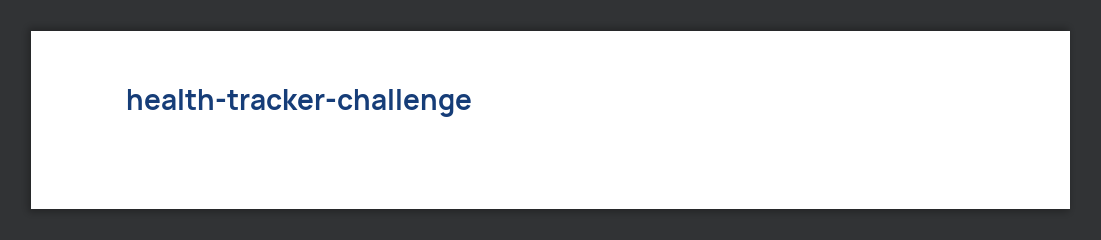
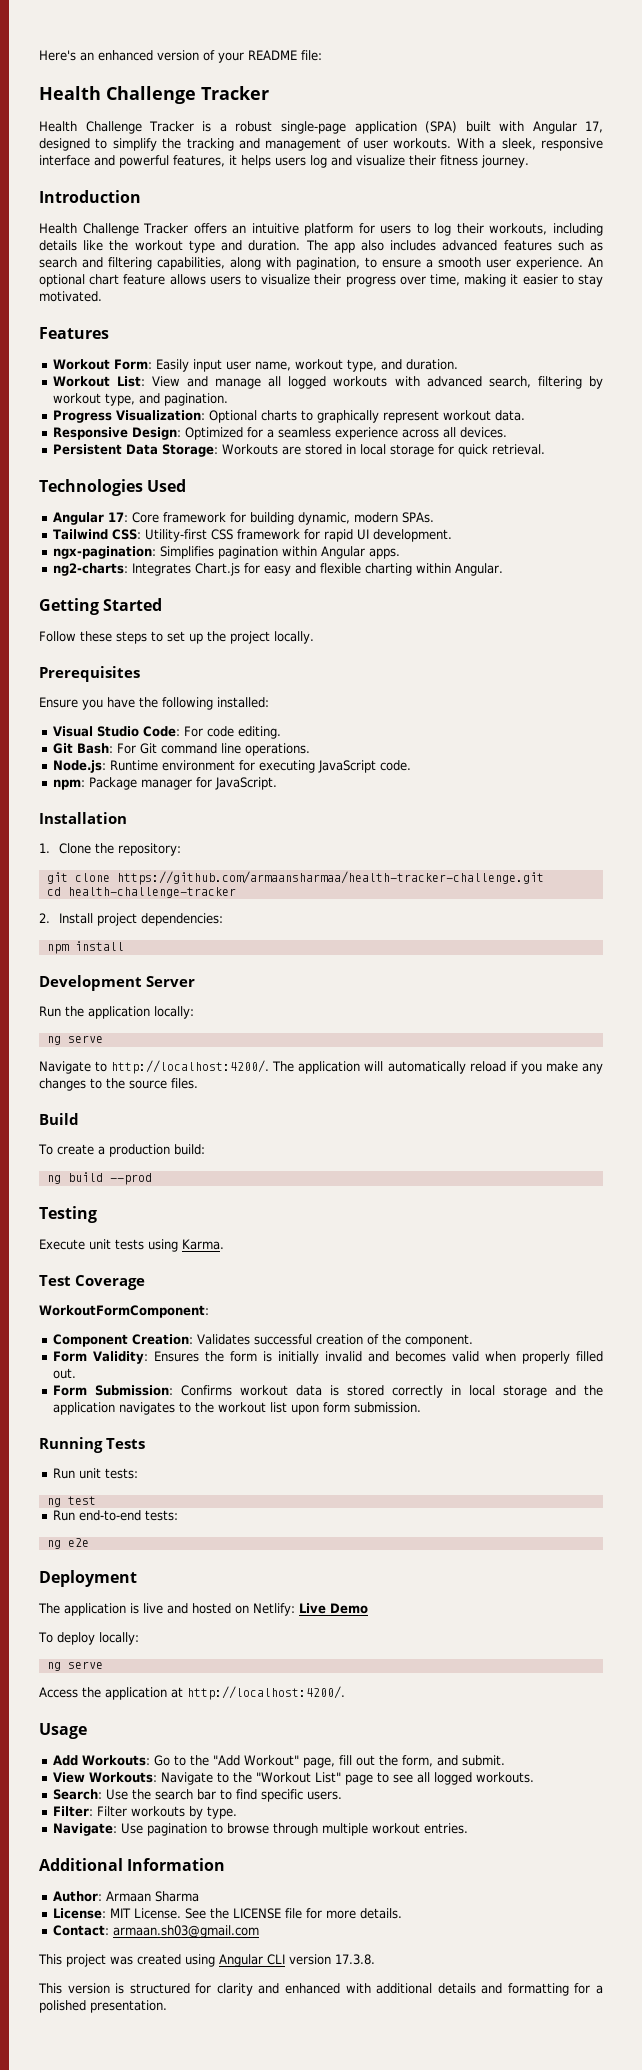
- health-tracker-challenge
+ Here's an enhanced version of your README file:
+ Health Challenge Tracker
+ Health Challenge Tracker is a robust single-page application (SPA) built with Angular 17, designed to simplify the tracking and management of user workouts. With a sleek, responsive interface and powerful features, it helps users log and visualize their fitness journey.
+ Introduction
+ Health Challenge Tracker offers an intuitive platform for users to log their workouts, including details like the workout type and duration. The app also includes advanced features such as search and filtering capabilities, along with pagination, to ensure a smooth user experience. An optional chart feature allows users to visualize their progress over time, making it easier to stay motivated.
+ Features
+ Workout Form: Easily input user name, workout type, and duration.
+ Workout List: View and manage all logged workouts with advanced search, filtering by workout type, and pagination.
+ Progress Visualization: Optional charts to graphically represent workout data.
+ Responsive Design: Optimized for a seamless experience across all devices.
+ Persistent Data Storage: Workouts are stored in local storage for quick retrieval.
+ Technologies Used
+ Angular 17: Core framework for building dynamic, modern SPAs.
+ Tailwind CSS: Utility-first CSS framework for rapid UI development.
+ ngx-pagination: Simplifies pagination within Angular apps.
+ ng2-charts: Integrates Chart.js for easy and flexible charting within Angular.
+ Getting Started
+ Follow these steps to set up the project locally.
+ Prerequisites
+ Ensure you have the following installed:
+ Visual Studio Code: For code editing.
+ Git Bash: For Git command line operations.
+ Node.js: Runtime environment for executing JavaScript code.
+ npm: Package manager for JavaScript.
+ Installation
+ 1. Clone the repository:
+ git clone https://github.com/armaansharmaa/health-tracker-challenge.git
+ cd health-challenge-tracker
+ 2. Install project dependencies:
+ npm install
+ Development Server
+ Run the application locally:
+ ng serve
+ Navigate to http://localhost:4200/. The application will automatically reload if you make any changes to the source files.
+ Build
+ To create a production build:
+ ng build --prod
+ Testing
+ Execute unit tests using Karma.
+ Test Coverage
+ WorkoutFormComponent:
+ Component Creation: Validates successful creation of the component.
+ Form Validity: Ensures the form is initially invalid and becomes valid when properly filled out.
+ Form Submission: Confirms workout data is stored correctly in local storage and the application navigates to the workout list upon form submission.
+ Running Tests
+ Run unit tests:
+ ng test
+ Run end-to-end tests:
+ ng e2e
+ Deployment
+ The application is live and hosted on Netlify: Live Demo
+ To deploy locally:
+ ng serve
+ Access the application at http://localhost:4200/.
+ Usage
+ Add Workouts: Go to the "Add Workout" page, fill out the form, and submit.
+ View Workouts: Navigate to the "Workout List" page to see all logged workouts.
+ Search: Use the search bar to find specific users.
+ Filter: Filter workouts by type.
+ Navigate: Use pagination to browse through multiple workout entries.
+ Additional Information
+ Author: Armaan Sharma
+ License: MIT License. See the LICENSE file for more details.
+ Contact: armaan.sh03@gmail.com
+ This project was created using Angular CLI version 17.3.8.
+ This version is structured for clarity and enhanced with additional details and formatting for a polished presentation.

